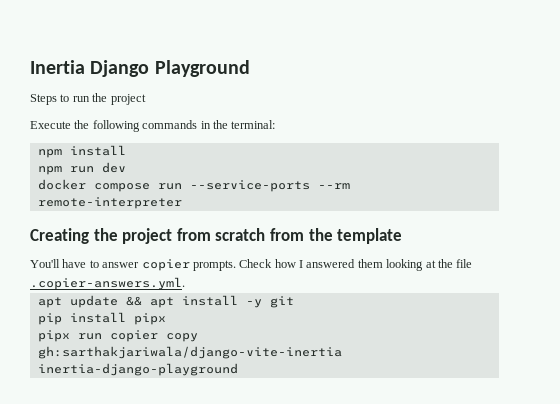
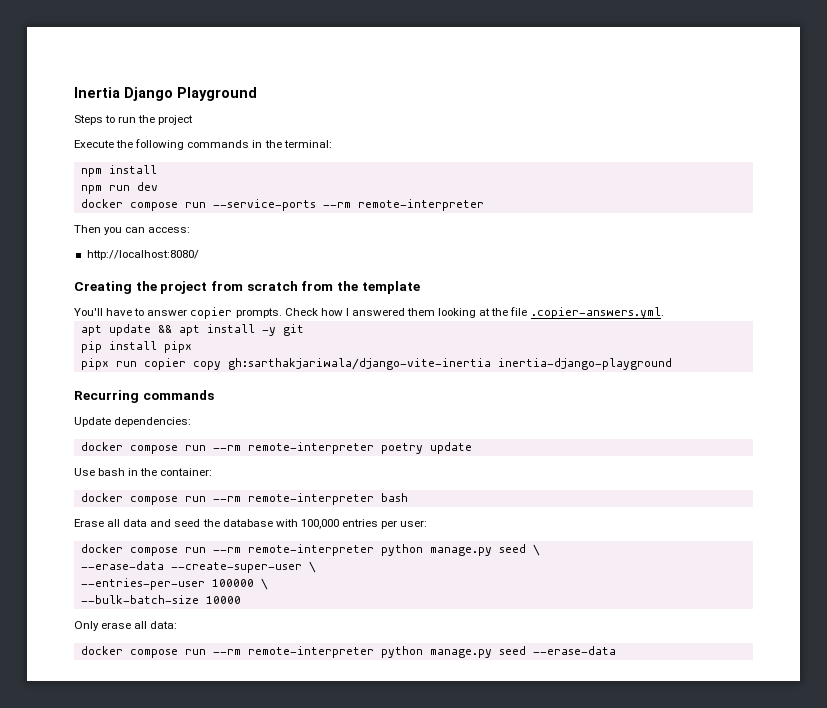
+ Then you can access:
+ http://localhost:8080/
+ Recurring commands
+ Update dependencies:
+ docker compose run --rm remote-interpreter poetry update
+ Use bash in the container:
+ docker compose run --rm remote-interpreter bash
+ Erase all data and seed the database with 100,000 entries per user:
+ docker compose run --rm remote-interpreter python manage.py seed \
+ --erase-data --create-super-user \
+ --entries-per-user 100000 \
+ --bulk-batch-size 10000
+ Only erase all data:
+ docker compose run --rm remote-interpreter python manage.py seed --erase-data

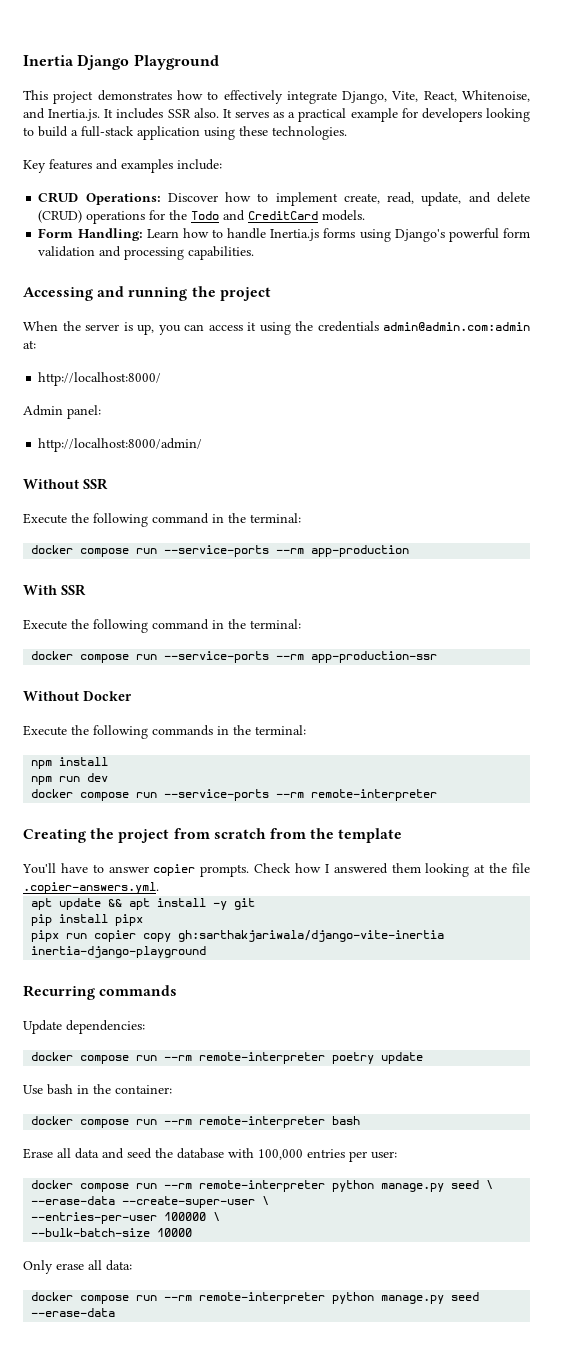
- Steps to run the project
+ This project demonstrates how to effectively integrate Django, Vite, React, Whitenoise, and Inertia.js. It includes SSR also. It serves as a practical example for developers looking to build a full-stack application using these technologies.
+ Key features and examples include:
+ CRUD Operations: Discover how to implement create, read, update, and delete (CRUD) operations for the Todo and CreditCard models.
+ Form Handling: Learn how to handle Inertia.js forms using Django's powerful form validation and processing capabilities.
+ Accessing and running the project
+ When the server is up, you can access it using the credentials admin@admin.com:admin at:
+ http://localhost:8000/
+ Admin panel:
+ http://localhost:8000/admin/
+ Without SSR
+ Execute the following command in the terminal:
+ docker compose run --service-ports --rm app-production
+ With SSR
+ Execute the following command in the terminal:
+ docker compose run --service-ports --rm app-production-ssr
+ Without Docker
- Then you can access:
- http://localhost:8080/

